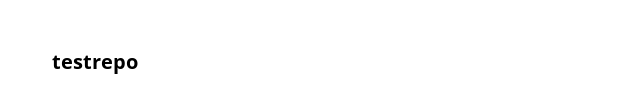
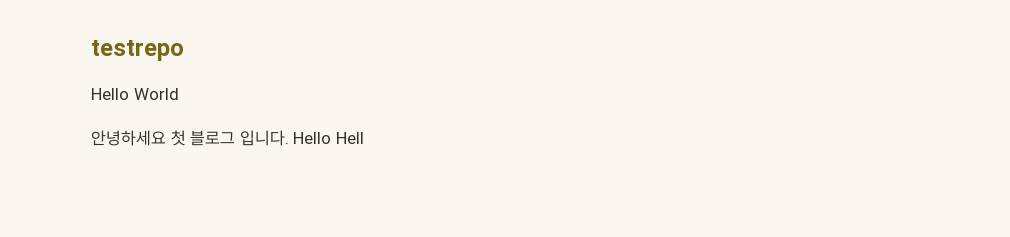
+ Hello World
+ 안녕하세요 첫 블로그 입니다. Hello Hell

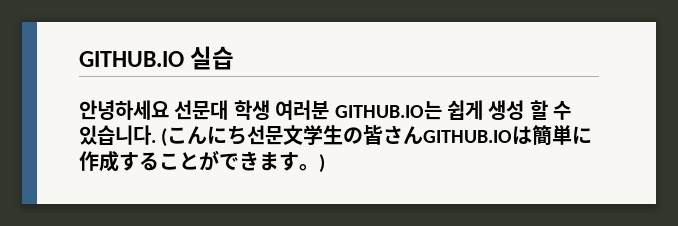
- testrepo
- Hello World
- 안녕하세요 첫 블로그 입니다. Hello Hell
+ GITHUB.IO 실습
+ 안녕하세요 선문대 학생 여러분 GITHUB.IO는 쉽게 생성 할 수 있습니다. (こんにち선문文学生の皆さんGITHUB.IOは簡単に作成することができます。)

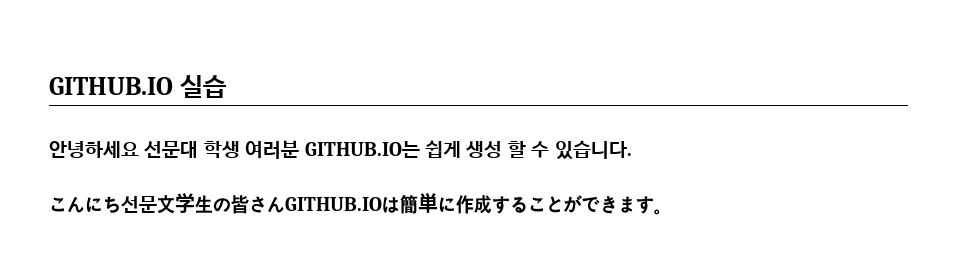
- 안녕하세요 선문대 학생 여러분 GITHUB.IO는 쉽게 생성 할 수 있습니다. (こんにち선문文学生の皆さんGITHUB.IOは簡単に作成することができます。)
+ 안녕하세요 선문대 학생 여러분 GITHUB.IO는 쉽게 생성 할 수 있습니다.
+ こんにち선문文学生の皆さんGITHUB.IOは簡単に作成することができます。

